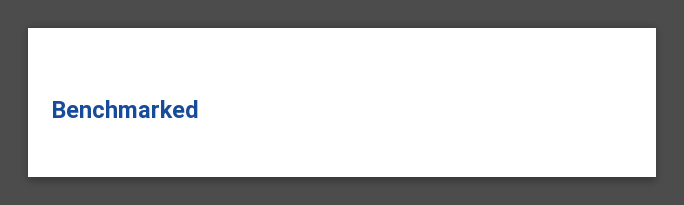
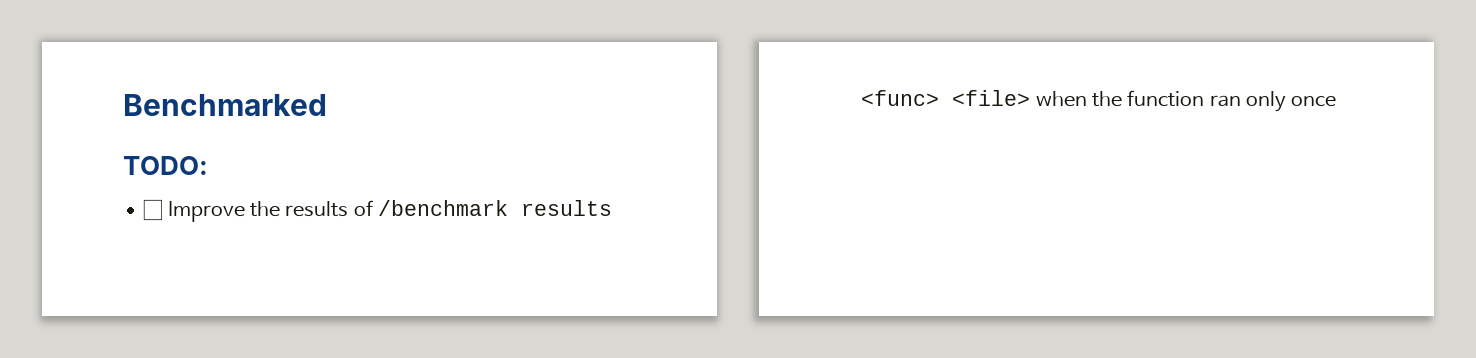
+ TODO:
+ ☐ Improve the results of /benchmark results <func> <file> when the function ran only once

